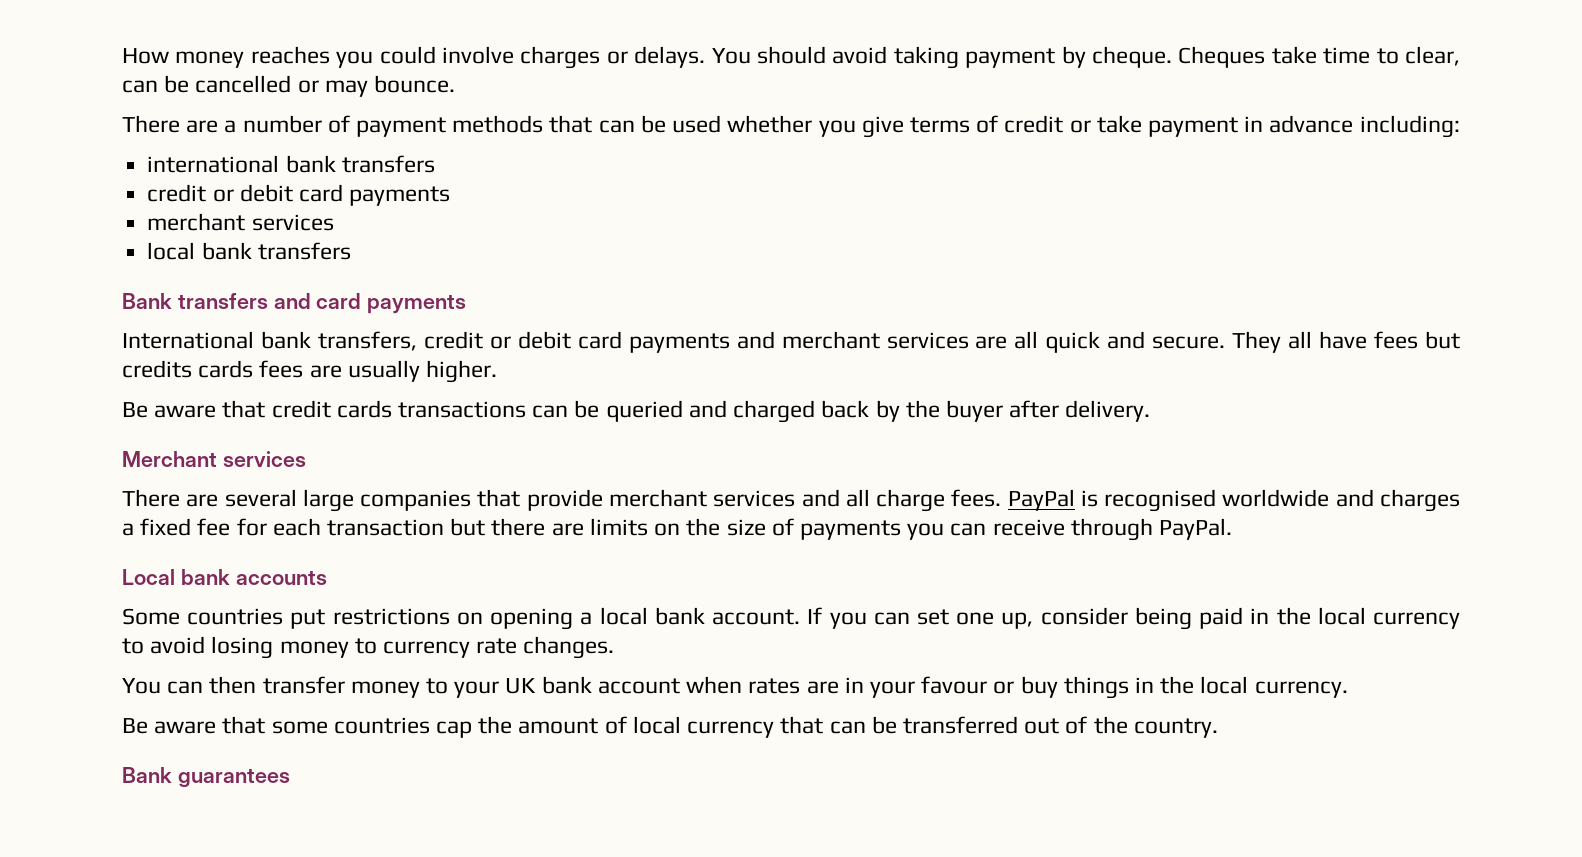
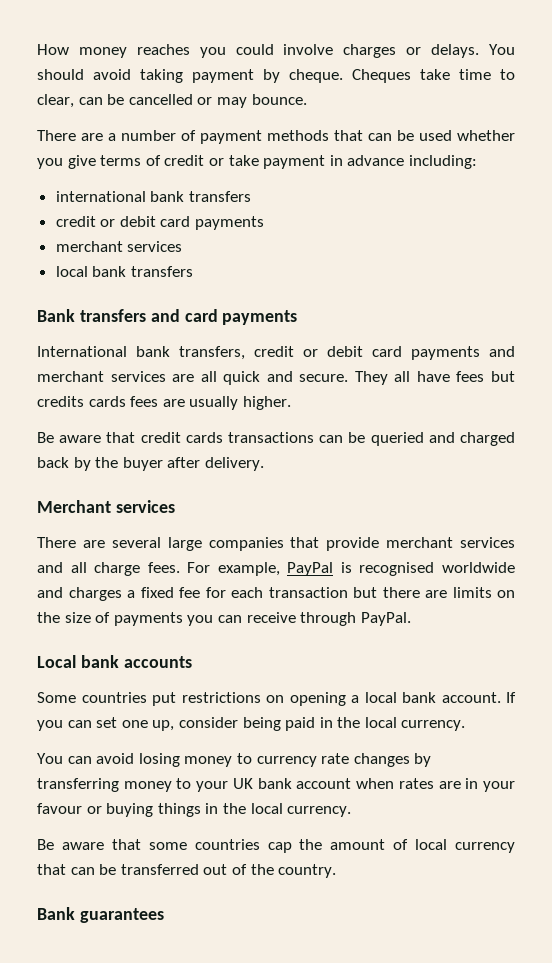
- PayPal is recognised worldwide and charges a fixed fee for each transaction but there are limits on the size of payments you can receive through PayPal.
+ For example, PayPal is recognised worldwide and charges a fixed fee for each transaction but there are limits on the size of payments you can receive through PayPal.
- If you can set one up, consider being paid in the local currency to avoid losing money to currency rate changes.
- You can then transfer money to your UK bank account when rates are in your favour or buy things in the local currency.
+ If you can set one up, consider being paid in the local currency.
+ You can avoid losing money to currency rate changes by transferring money to your UK bank account when rates are in your favour or buying things in the local currency.

